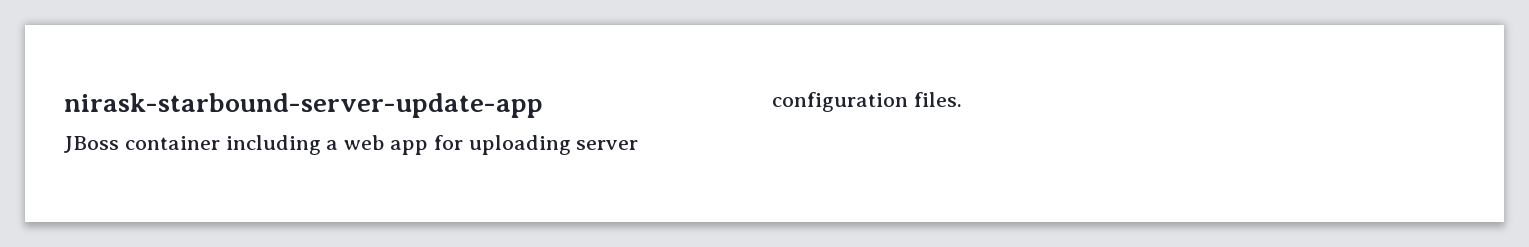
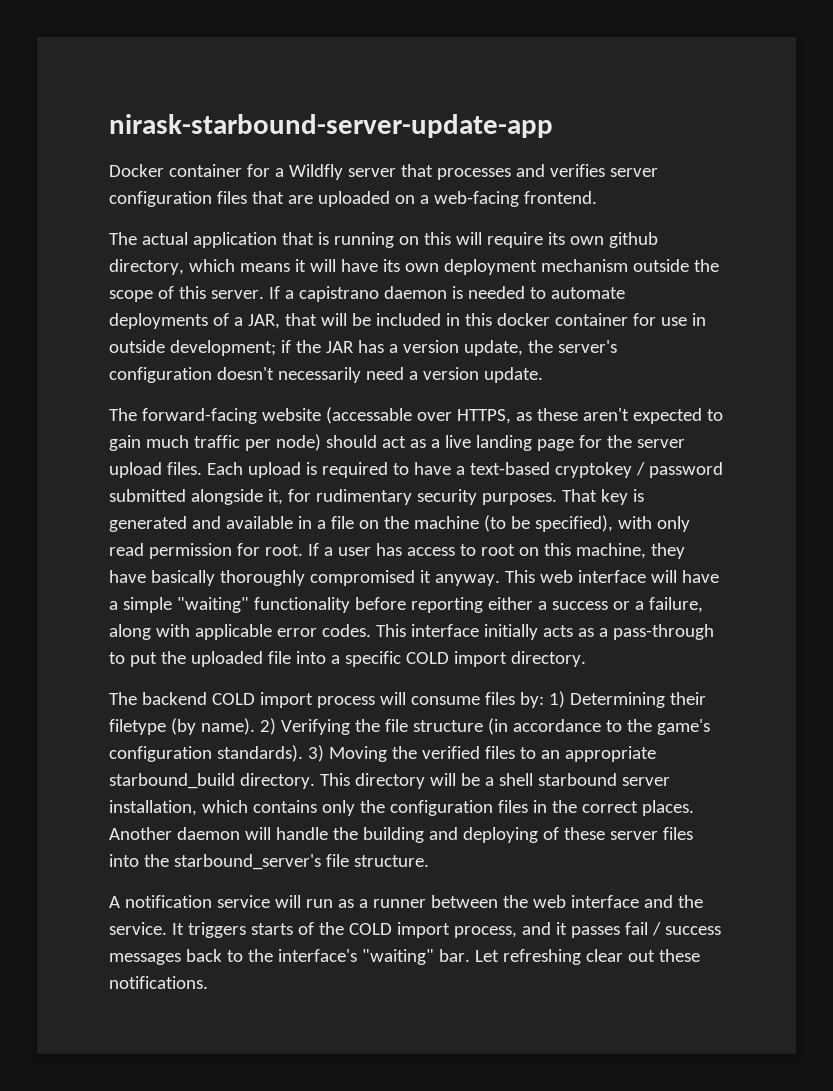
- JBoss container including a web app for uploading server configuration files.
+ Docker container for a Wildfly server that processes and verifies server configuration files that are uploaded on a web-facing frontend.
+ The actual application that is running on this will require its own github directory, which means it will have its own deployment mechanism outside the scope of this server. If a capistrano daemon is needed to automate deployments of a JAR, that will be included in this docker container for use in outside development; if the JAR has a version update, the server's configuration doesn't necessarily need a version update.
+ The forward-facing website (accessable over HTTPS, as these aren't expected to gain much traffic per node) should act as a live landing page for the server upload files. Each upload is required to have a text-based cryptokey / password submitted alongside it, for rudimentary security purposes. That key is generated and available in a file on the machine (to be specified), with only read permission for root. If a user has access to root on this machine, they have basically thoroughly compromised it anyway. This web interface will have a simple "waiting" functionality before reporting either a success or a failure, along with applicable error codes. This interface initially acts as a pass-through to put the uploaded file into a specific COLD import directory.
+ The backend COLD import process will consume files by: 1) Determining their filetype (by name). 2) Verifying the file structure (in accordance to the game's configuration standards). 3) Moving the verified files to an appropriate starbound_build directory. This directory will be a shell starbound server installation, which contains only the configuration files in the correct places. Another daemon will handle the building and deploying of these server files into the starbound_server's file structure.
+ A notification service will run as a runner between the web interface and the service. It triggers starts of the COLD import process, and it passes fail / success messages back to the interface's "waiting" bar. Let refreshing clear out these notifications.

